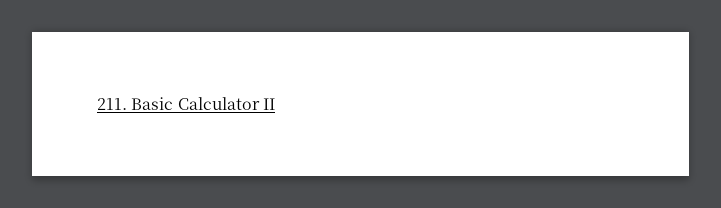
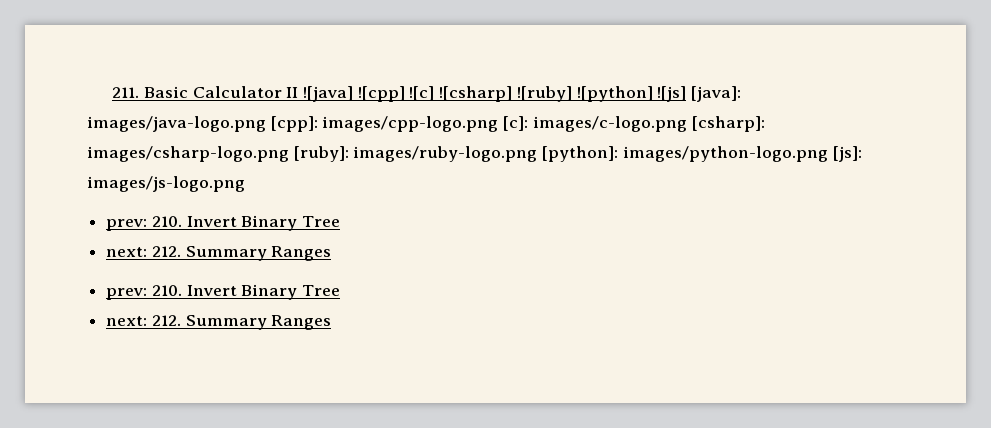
- 211. Basic Calculator II
+ 211. Basic Calculator II ![java] ![cpp] ![c] ![csharp] ![ruby] ![python] ![js] [java]: images/java-logo.png [cpp]: images/cpp-logo.png [c]: images/c-logo.png [csharp]: images/csharp-logo.png [ruby]: images/ruby-logo.png [python]: images/python-logo.png [js]: images/js-logo.png
+ prev: 210. Invert Binary Tree
+ next: 212. Summary Ranges
+ prev: 210. Invert Binary Tree
+ next: 212. Summary Ranges

